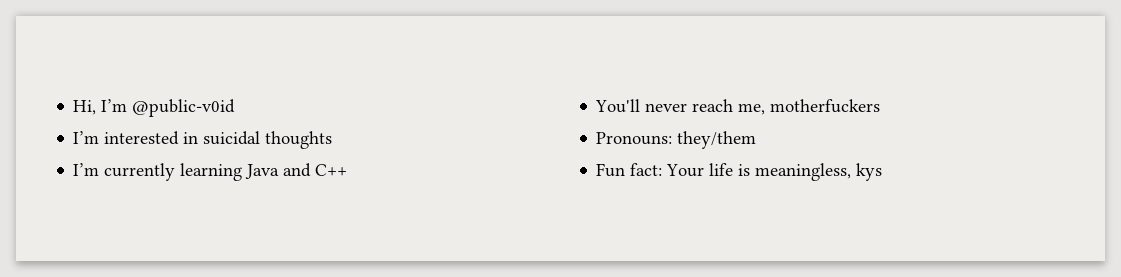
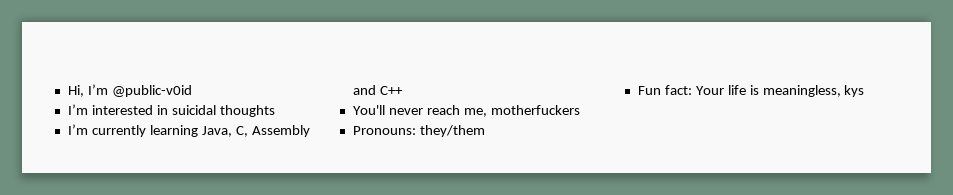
- I’m currently learning Java and C++
+ I’m currently learning Java, C, Assembly and C++

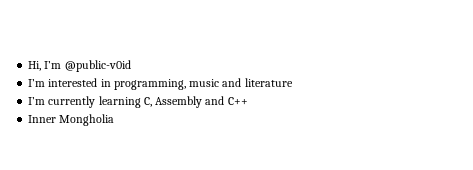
- I’m interested in suicidal thoughts
+ I’m interested in programming, music and literature
- I’m currently learning Java, C, Assembly and C++
+ I’m currently learning C, Assembly and C++
- You'll never reach me, motherfuckers
- Pronouns: they/them
- Fun fact: Your life is meaningless, kys
+ Inner Mongholia

